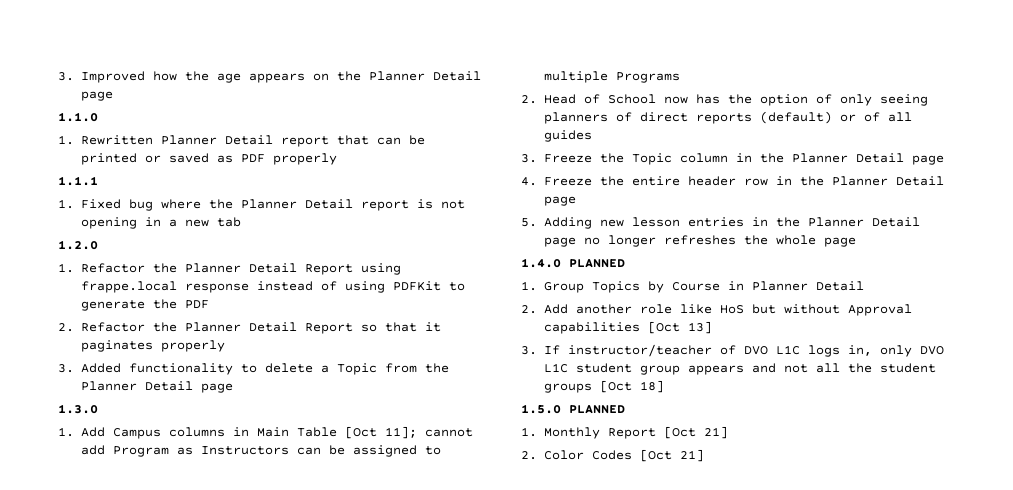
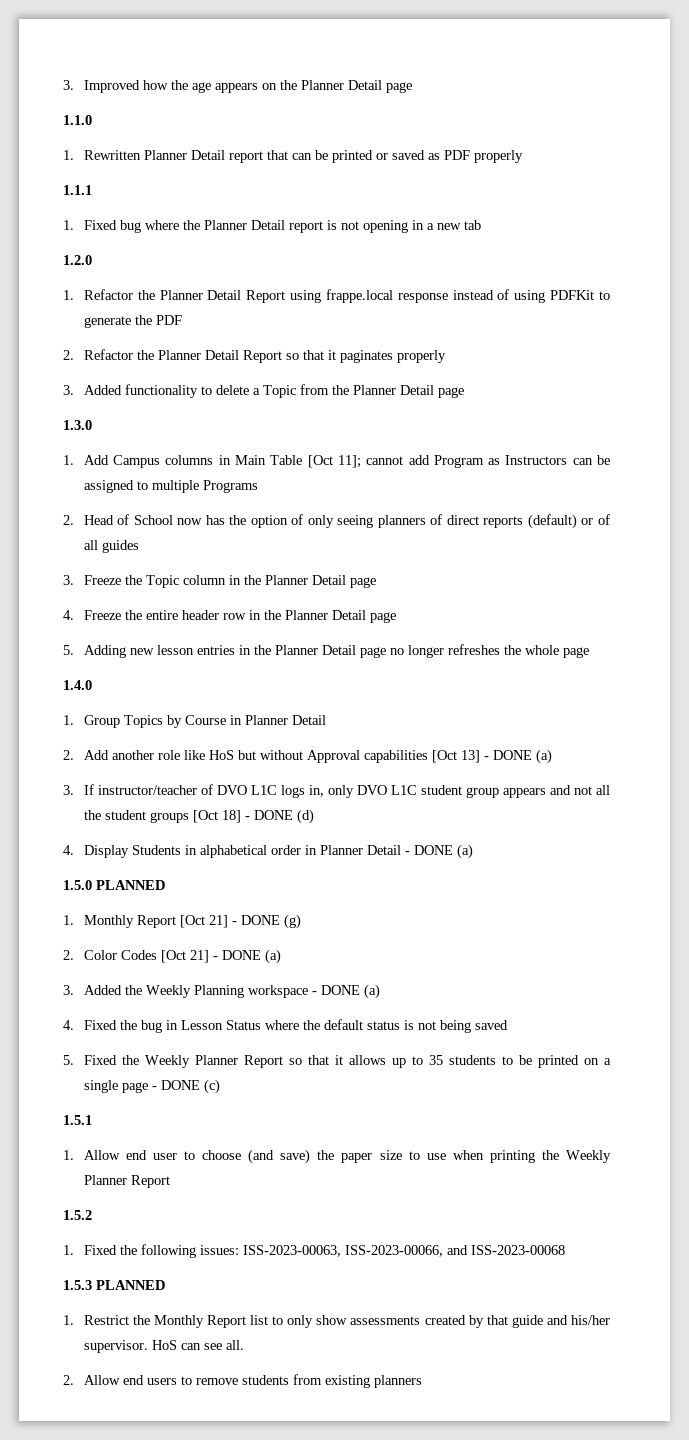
- 1.4.0 PLANNED
+ 1.4.0
- 2. Add another role like HoS but without Approval capabilities [Oct 13]
+ 2. Add another role like HoS but without Approval capabilities [Oct 13] - DONE (a)
- 3. If instructor/teacher of DVO L1C logs in, only DVO L1C student group appears and not all the student groups [Oct 18]
+ 3. If instructor/teacher of DVO L1C logs in, only DVO L1C student group appears and not all the student groups [Oct 18] - DONE (d)
+ 4. Display Students in alphabetical order in Planner Detail - DONE (a)
- 1. Monthly Report [Oct 21]
+ 1. Monthly Report [Oct 21] - DONE (g)
- 2. Color Codes [Oct 21]
+ 2. Color Codes [Oct 21] - DONE (a)
+ 3. Added the Weekly Planning workspace - DONE (a)
+ 4. Fixed the bug in Lesson Status where the default status is not being saved
+ 5. Fixed the Weekly Planner Report so that it allows up to 35 students to be printed on a single page - DONE (c)
+ 1.5.1
+ 1. Allow end user to choose (and save) the paper size to use when printing the Weekly Planner Report
+ 1.5.2
+ 1. Fixed the following issues: ISS-2023-00063, ISS-2023-00066, and ISS-2023-00068
+ 1.5.3 PLANNED
+ 1. Restrict the Monthly Report list to only show assessments created by that guide and his/her supervisor. HoS can see all.
+ 2. Allow end users to remove students from existing planners

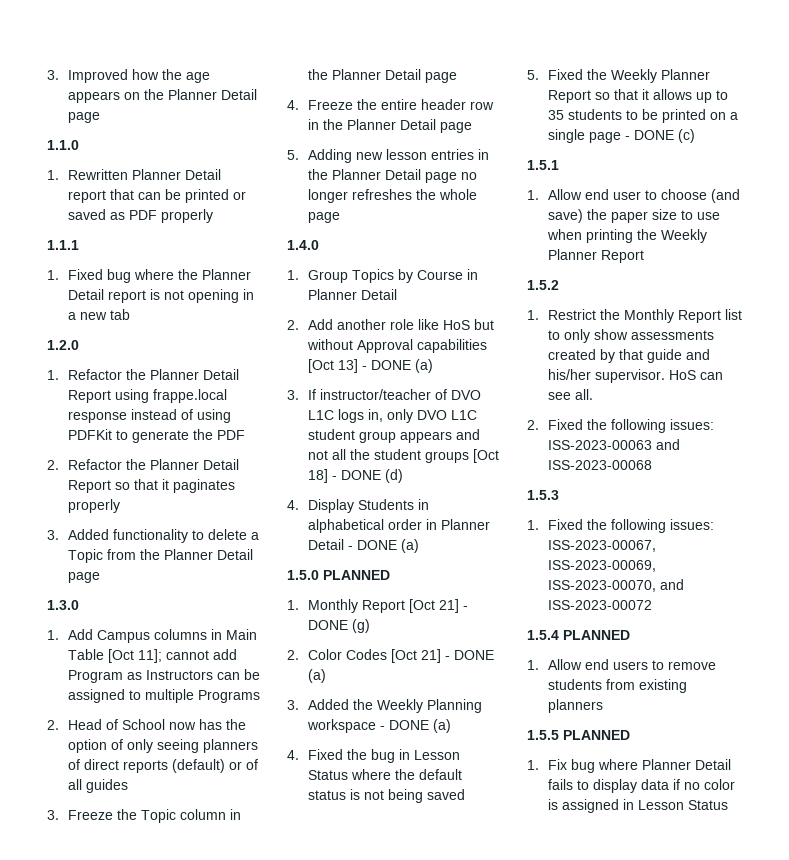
- 1. Fixed the following issues: ISS-2023-00063, ISS-2023-00066, and ISS-2023-00068
- 1.5.3 PLANNED
- 2. Allow end users to remove students from existing planners
+ 2. Fixed the following issues: ISS-2023-00063 and ISS-2023-00068
+ 1.5.3
+ 1. Fixed the following issues: ISS-2023-00067, ISS-2023-00069, ISS-2023-00070, and ISS-2023-00072
+ 1.5.4 PLANNED
+ 1. Allow end users to remove students from existing planners
+ 1.5.5 PLANNED
+ 1. Fix bug where Planner Detail fails to display data if no color is assigned in Lesson Status

